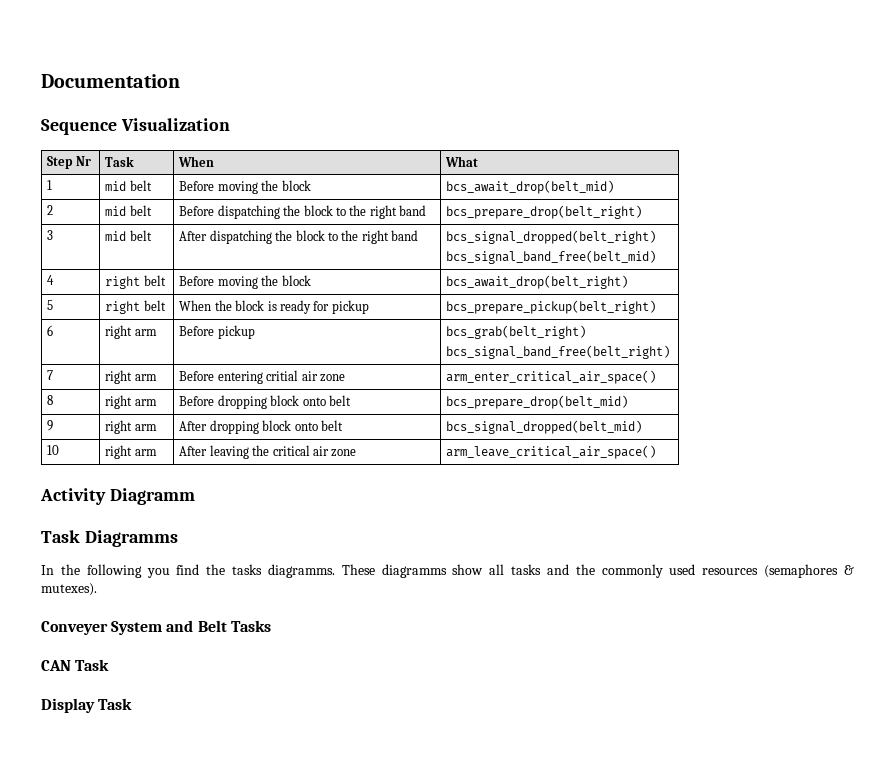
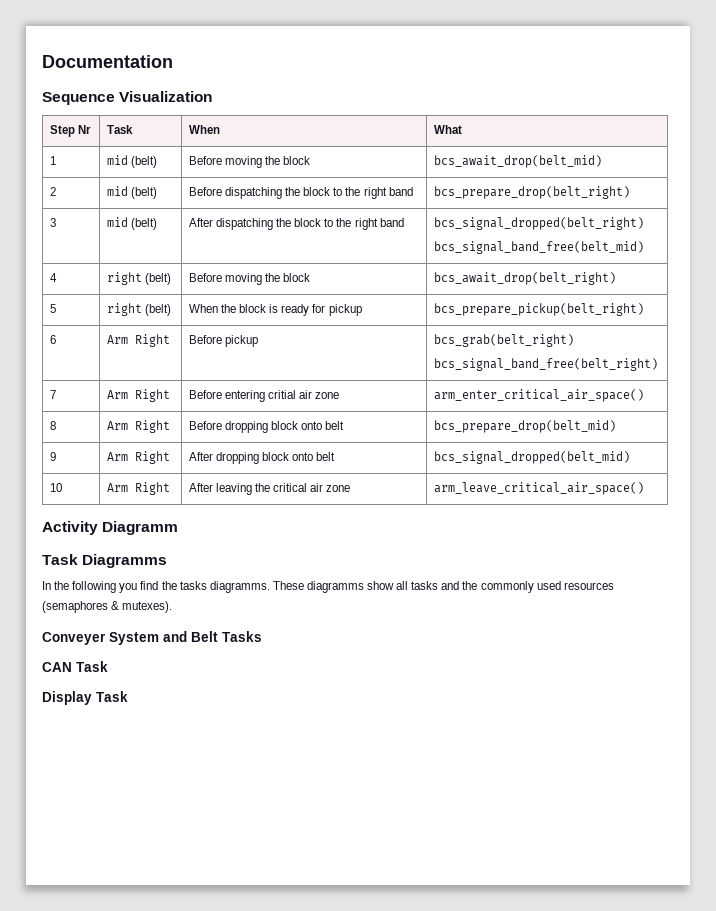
- 1 | mid belt | Before moving the block | bcs_await_drop(belt_mid)
+ 1 | mid (belt) | Before moving the block | bcs_await_drop(belt_mid)
- 2 | mid belt | Before dispatching the block to the right band | bcs_prepare_drop(belt_right)
+ 2 | mid (belt) | Before dispatching the block to the right band | bcs_prepare_drop(belt_right)
- 3 | mid belt | After dispatching the block to the right band | bcs_signal_dropped(belt_right)
+ 3 | mid (belt) | After dispatching the block to the right band | bcs_signal_dropped(belt_right)
- 4 | right belt | Before moving the block | bcs_await_drop(belt_right)
+ 4 | right (belt) | Before moving the block | bcs_await_drop(belt_right)
- 5 | right belt | When the block is ready for pickup | bcs_prepare_pickup(belt_right)
+ 5 | right (belt) | When the block is ready for pickup | bcs_prepare_pickup(belt_right)
- 6 | right arm | Before pickup | bcs_grab(belt_right)
+ 6 | Arm Right | Before pickup | bcs_grab(belt_right)
- 7 | right arm | Before entering critial air zone | arm_enter_critical_air_space()
+ 7 | Arm Right | Before entering critial air zone | arm_enter_critical_air_space()
- 8 | right arm | Before dropping block onto belt | bcs_prepare_drop(belt_mid)
+ 8 | Arm Right | Before dropping block onto belt | bcs_prepare_drop(belt_mid)
- 9 | right arm | After dropping block onto belt | bcs_signal_dropped(belt_mid)
+ 9 | Arm Right | After dropping block onto belt | bcs_signal_dropped(belt_mid)
- 10 | right arm | After leaving the critical air zone | arm_leave_critical_air_space()
+ 10 | Arm Right | After leaving the critical air zone | arm_leave_critical_air_space()

